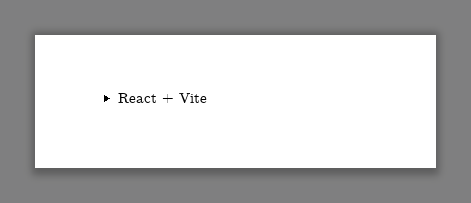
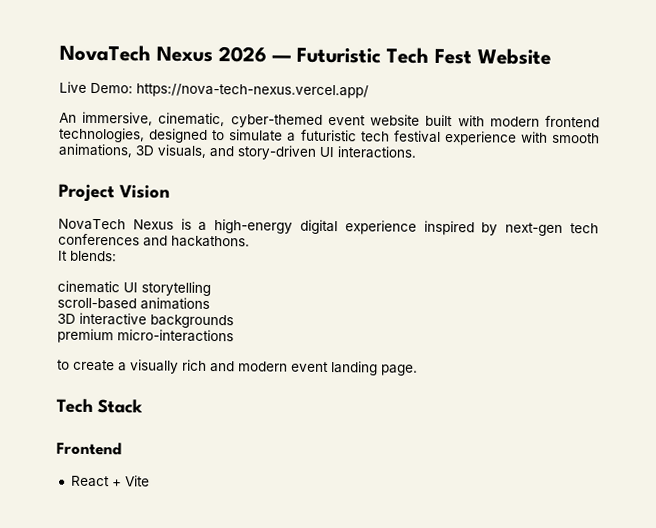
+ NovaTech Nexus 2026 — Futuristic Tech Fest Website
+ Live Demo: https://nova-tech-nexus.vercel.app/
+ An immersive, cinematic, cyber-themed event website built with modern frontend technologies, designed to simulate a futuristic tech festival experience with smooth animations, 3D visuals, and story-driven UI interactions.
+ Project Vision
+ NovaTech Nexus is a high-energy digital experience inspired by next-gen tech conferences and hackathons.
+ It blends:
+ cinematic UI storytelling
+ scroll-based animations
+ 3D interactive backgrounds
+ premium micro-interactions
+ to create a visually rich and modern event landing page.
+ Tech Stack
+ Frontend

